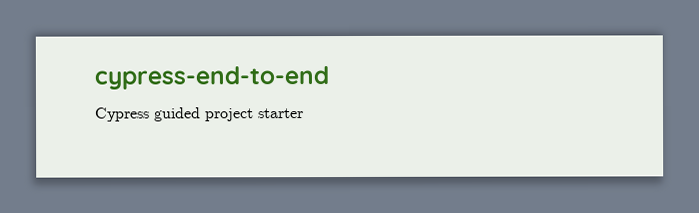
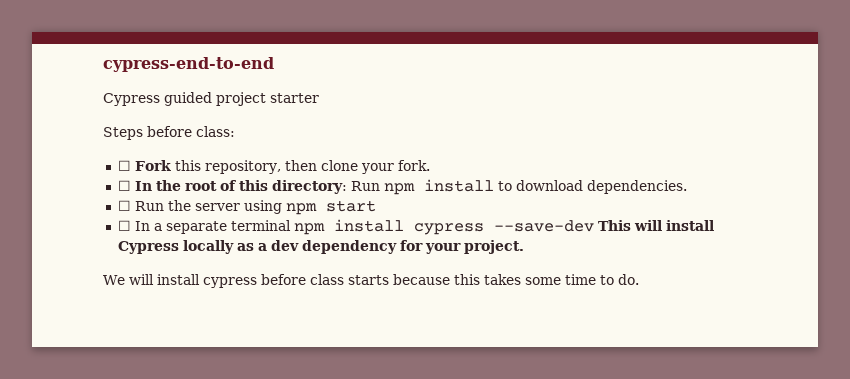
+ Steps before class:
+ ☐ Fork this repository, then clone your fork.
+ ☐ In the root of this directory: Run npm install to download dependencies.
+ ☐ Run the server using npm start
+ ☐ In a separate terminal npm install cypress --save-dev This will install Cypress locally as a dev dependency for your project.
+ We will install cypress before class starts because this takes some time to do.

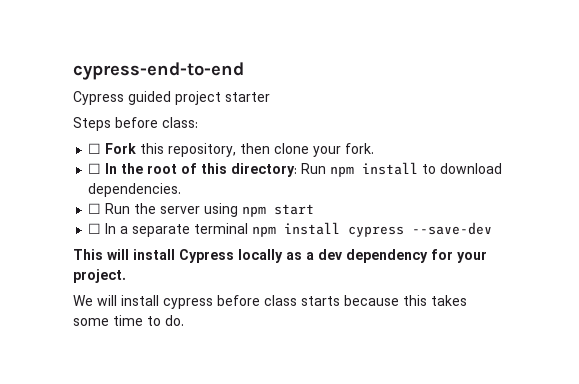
- ☐ In a separate terminal npm install cypress --save-dev This will install Cypress locally as a dev dependency for your project.
+ ☐ In a separate terminal npm install cypress --save-dev
+ This will install Cypress locally as a dev dependency for your project.

